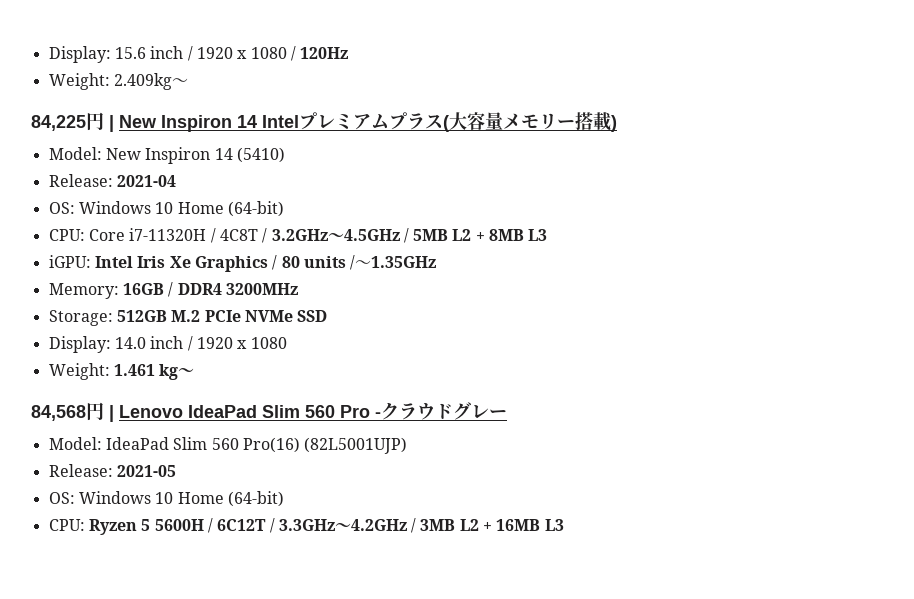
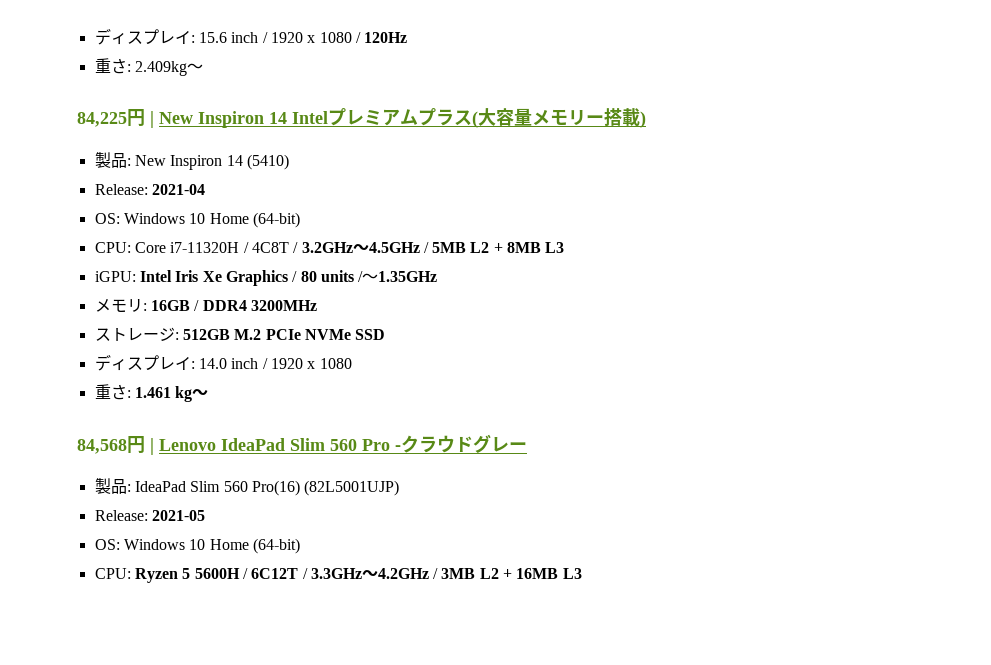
- Display: 15.6 inch / 1920 x 1080 / 120Hz
+ ディスプレイ: 15.6 inch / 1920 x 1080 / 120Hz
- Weight: 2.409kg～
+ 重さ: 2.409kg～
- Model: New Inspiron 14 (5410)
+ 製品: New Inspiron 14 (5410)
- Memory: 16GB / DDR4 3200MHz
+ メモリ: 16GB / DDR4 3200MHz
- Storage: 512GB M.2 PCIe NVMe SSD
+ ストレージ: 512GB M.2 PCIe NVMe SSD
- Display: 14.0 inch / 1920 x 1080
+ ディスプレイ: 14.0 inch / 1920 x 1080
- Weight: 1.461 kg～
+ 重さ: 1.461 kg～
- Model: IdeaPad Slim 560 Pro(16) (82L5001UJP)
+ 製品: IdeaPad Slim 560 Pro(16) (82L5001UJP)

